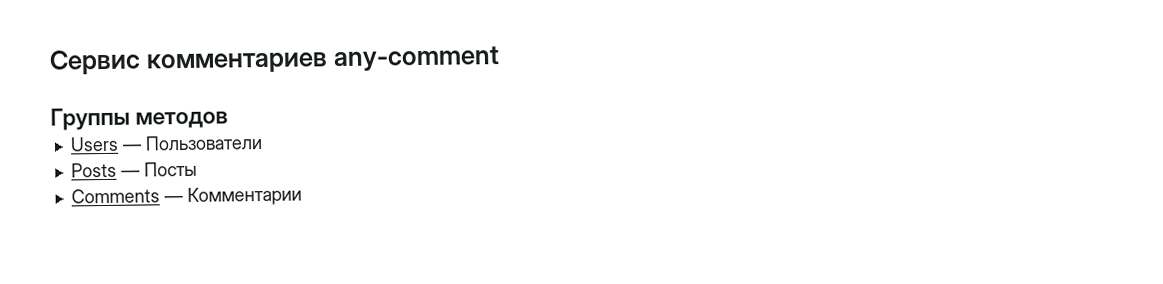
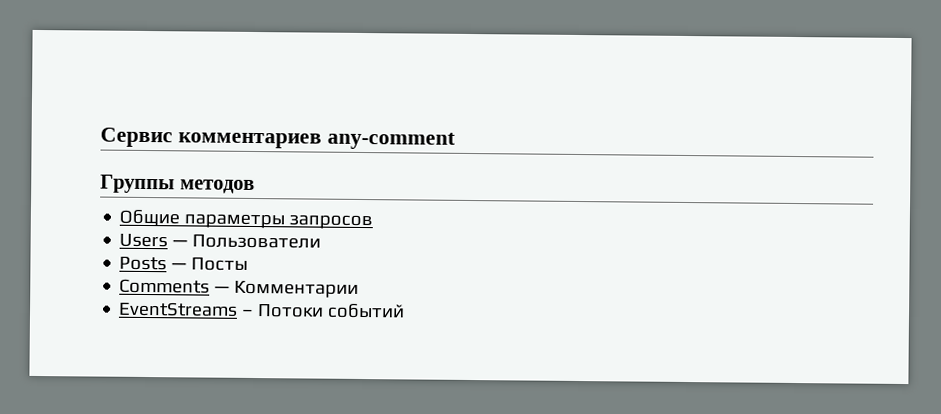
+ Общие параметры запросов
+ EventStreams – Потоки событий

